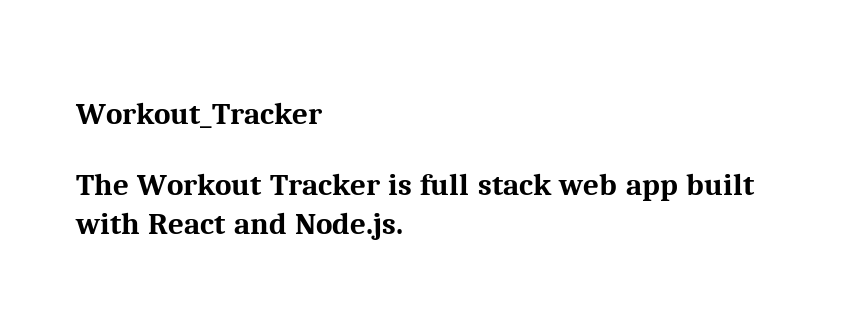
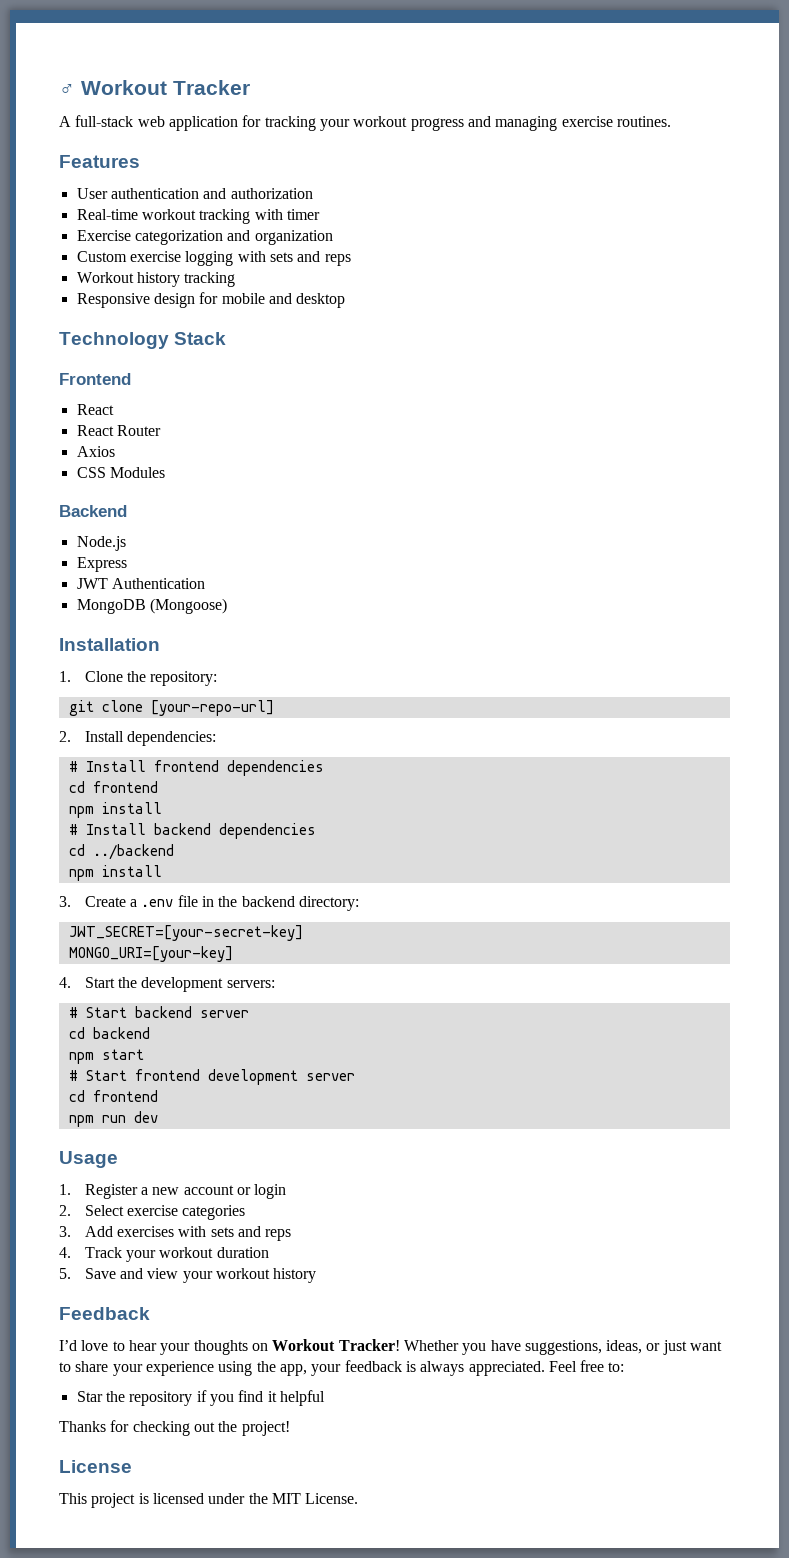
- Workout_Tracker
- The Workout Tracker is full stack web app built with React and Node.js.
+ ♂ Workout Tracker
+ A full-stack web application for tracking your workout progress and managing exercise routines.
+ Features
+ User authentication and authorization
+ Real-time workout tracking with timer
+ Exercise categorization and organization
+ Custom exercise logging with sets and reps
+ Workout history tracking
+ Responsive design for mobile and desktop
+ Technology Stack
+ Frontend
+ React
+ React Router
+ Axios
+ CSS Modules
+ Backend
+ Node.js
+ Express
+ JWT Authentication
+ MongoDB (Mongoose)
+ Installation
+ 1. Clone the repository:
+ git clone [your-repo-url]
+ 2. Install dependencies:
+ # Install frontend dependencies
+ cd frontend
+ npm install
+ # Install backend dependencies
+ cd ../backend
+ npm install
+ 3. Create a .env file in the backend directory:
+ JWT_SECRET=[your-secret-key]
+ MONGO_URI=[your-key]
+ 4. Start the development servers:
+ # Start backend server
+ cd backend
+ npm start
+ # Start frontend development server
+ cd frontend
+ npm run dev
+ Usage
+ 1. Register a new account or login
+ 2. Select exercise categories
+ 3. Add exercises with sets and reps
+ 4. Track your workout duration
+ 5. Save and view your workout history
+ Feedback
+ I’d love to hear your thoughts on Workout Tracker! Whether you have suggestions, ideas, or just want to share your experience using the app, your feedback is always appreciated. Feel free to:
+ Star the repository if you find it helpful
+ Thanks for checking out the project!
+ License
+ This project is licensed under the MIT License.

